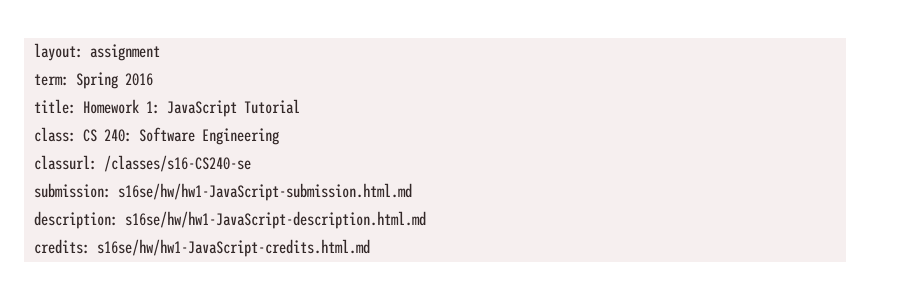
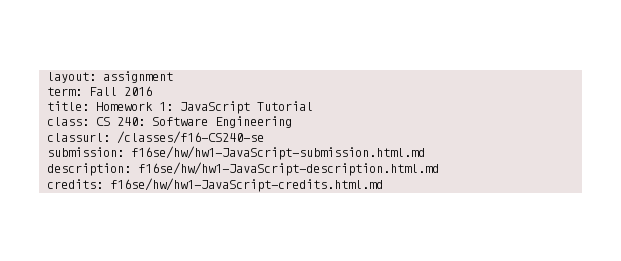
- term: Spring 2016
+ term: Fall 2016
- classurl: /classes/s16-CS240-se
+ classurl: /classes/f16-CS240-se
- submission: s16se/hw/hw1-JavaScript-submission.html.md
+ submission: f16se/hw/hw1-JavaScript-submission.html.md
- description: s16se/hw/hw1-JavaScript-description.html.md
+ description: f16se/hw/hw1-JavaScript-description.html.md
- credits: s16se/hw/hw1-JavaScript-credits.html.md
+ credits: f16se/hw/hw1-JavaScript-credits.html.md

